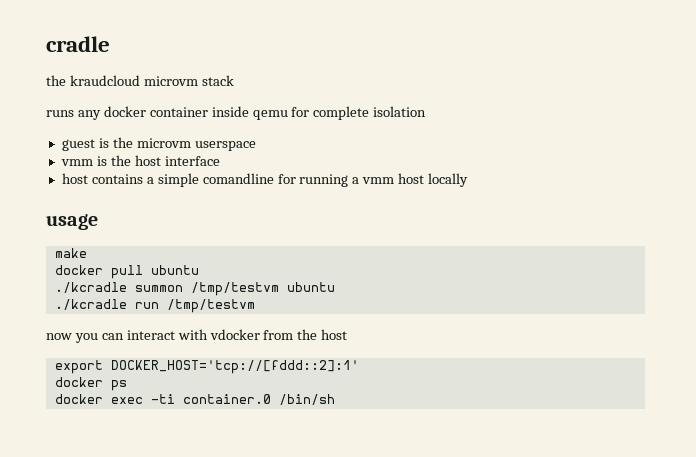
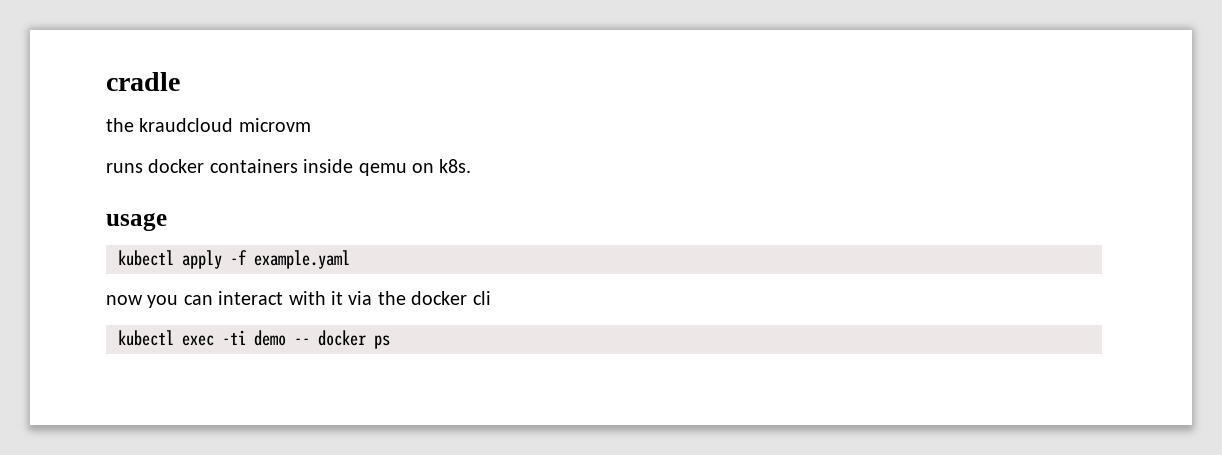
- the kraudcloud microvm stack
+ the kraudcloud microvm
- runs any docker container inside qemu for complete isolation
- guest is the microvm userspace
- vmm is the host interface
- host contains a simple comandline for running a vmm host locally
+ runs docker containers inside qemu on k8s.
  usage
- make
- docker pull ubuntu
- ./kcradle summon /tmp/testvm ubuntu
- ./kcradle run /tmp/testvm
+ kubectl apply -f example.yaml
- now you can interact with vdocker from the host
- export DOCKER_HOST='tcp://[fddd::2]:1'
- docker ps
- docker exec -ti container.0 /bin/sh
+ now you can interact with it via the docker cli
+ kubectl exec -ti demo -- docker ps

